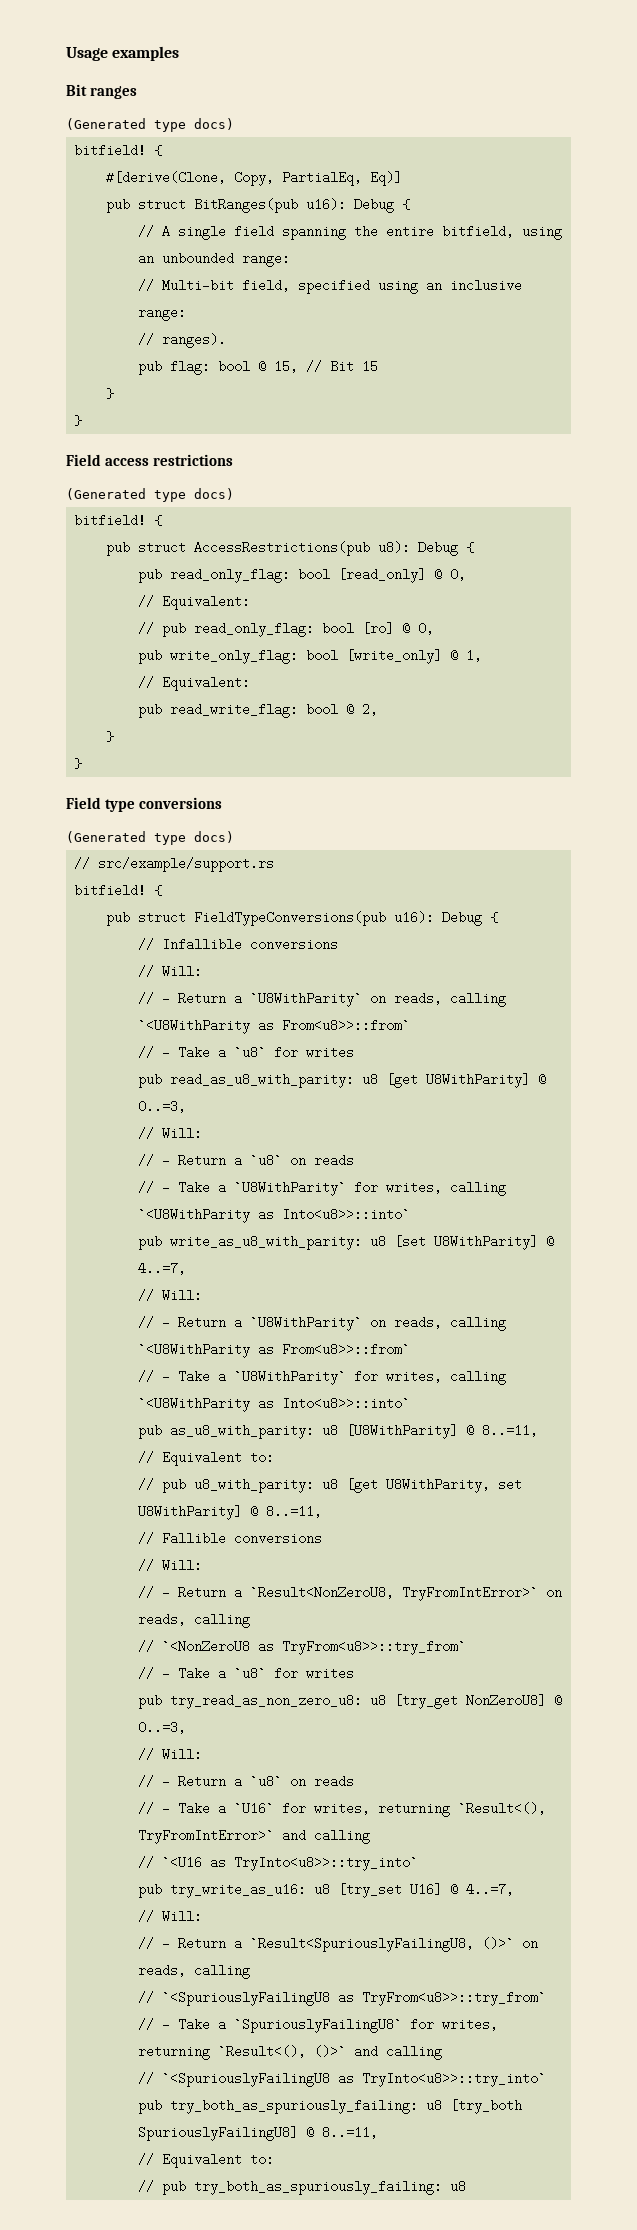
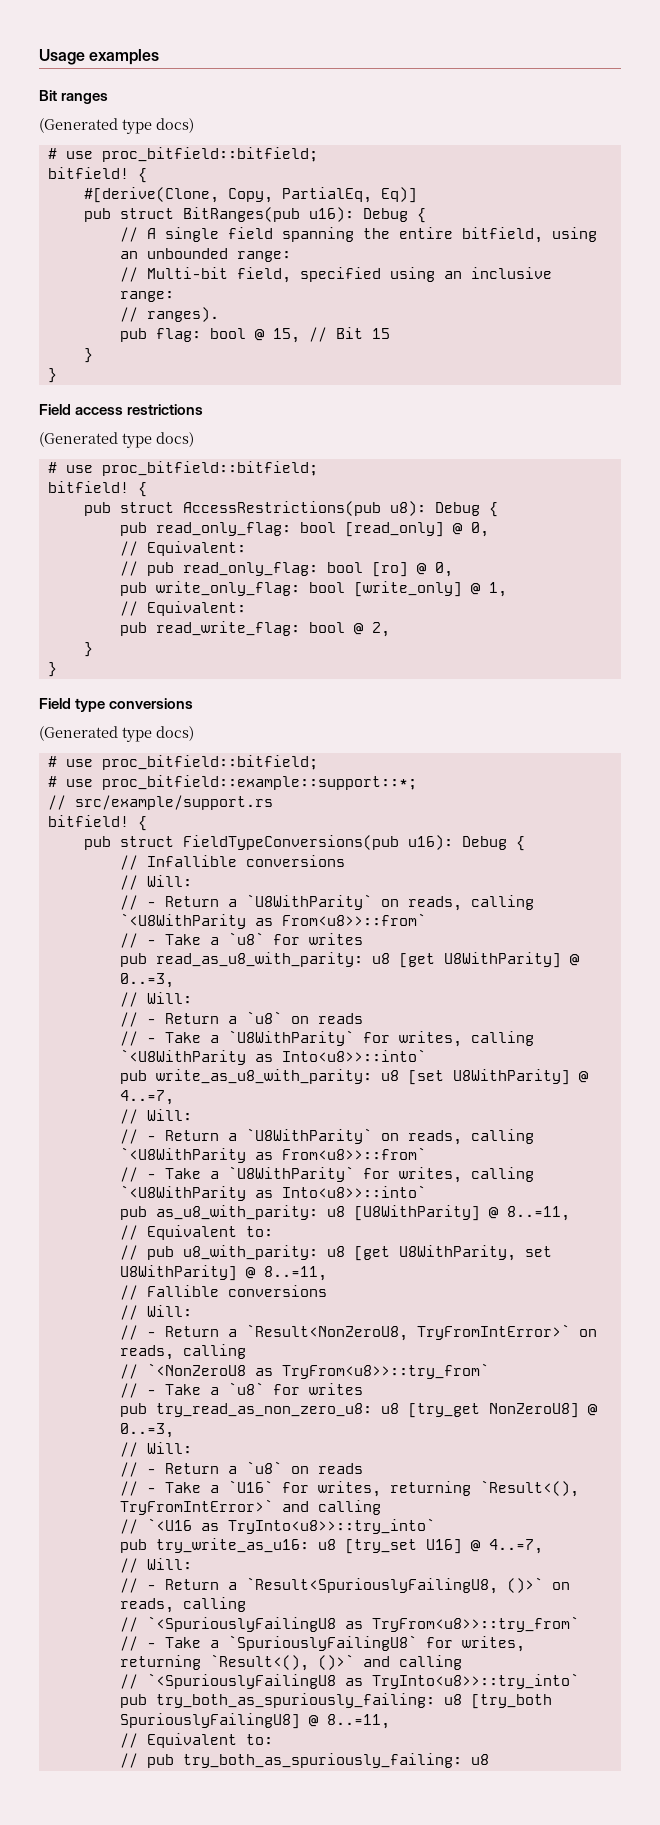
  Bit ranges
  (Generated type docs)
+ # use proc_bitfield::bitfield;
  Field access restrictions
  (Generated type docs)
+ # use proc_bitfield::bitfield;
  Field type conversions
  (Generated type docs)
+ # use proc_bitfield::bitfield;
+ # use proc_bitfield::example::support::*;

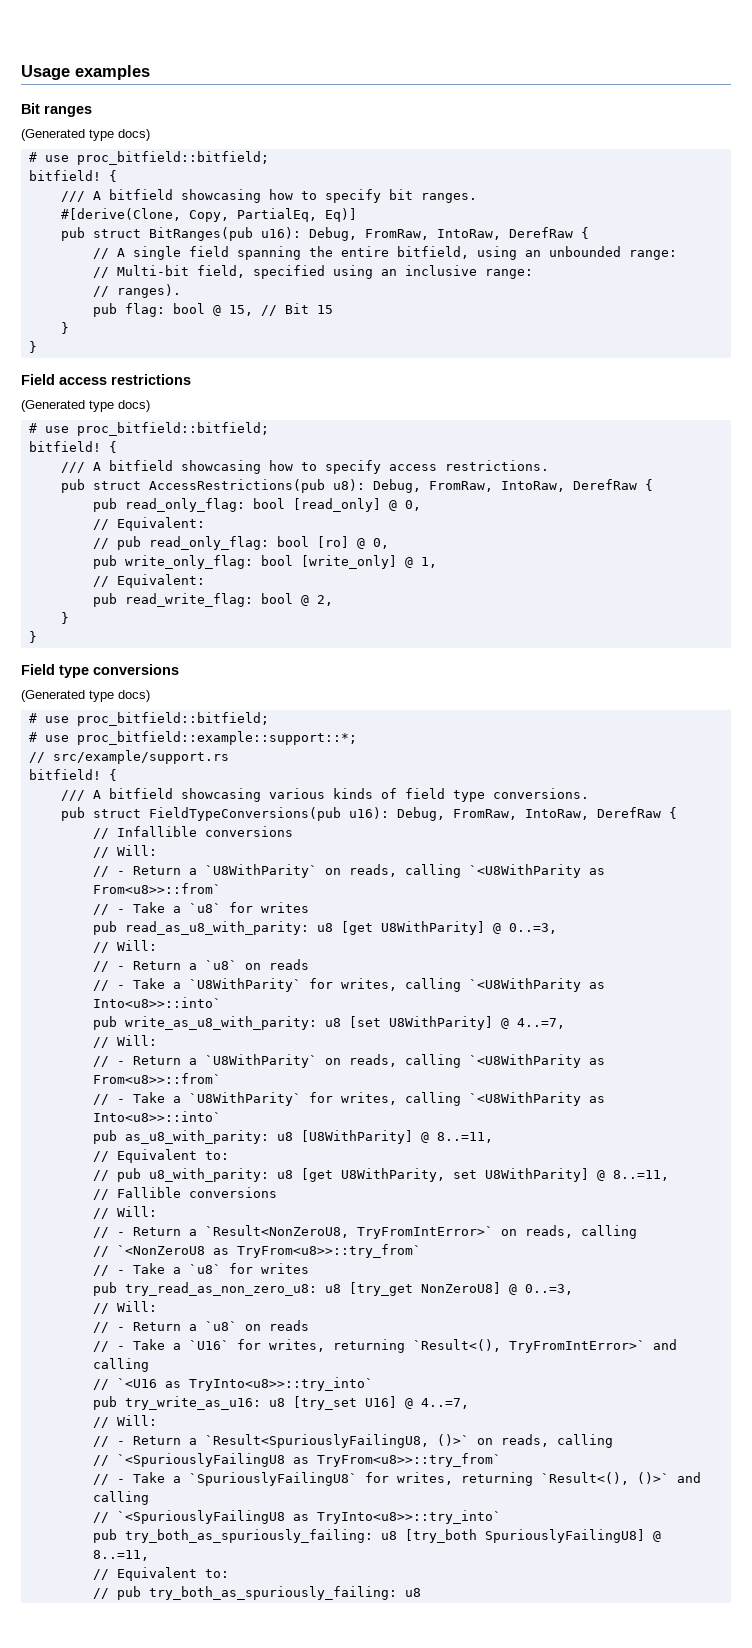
+ /// A bitfield showcasing how to specify bit ranges.
- pub struct BitRanges(pub u16): Debug {
+ pub struct BitRanges(pub u16): Debug, FromRaw, IntoRaw, DerefRaw {
+ /// A bitfield showcasing how to specify access restrictions.
- pub struct AccessRestrictions(pub u8): Debug {
+ pub struct AccessRestrictions(pub u8): Debug, FromRaw, IntoRaw, DerefRaw {
+ /// A bitfield showcasing various kinds of field type conversions.
- pub struct FieldTypeConversions(pub u16): Debug {
+ pub struct FieldTypeConversions(pub u16): Debug, FromRaw, IntoRaw, DerefRaw {

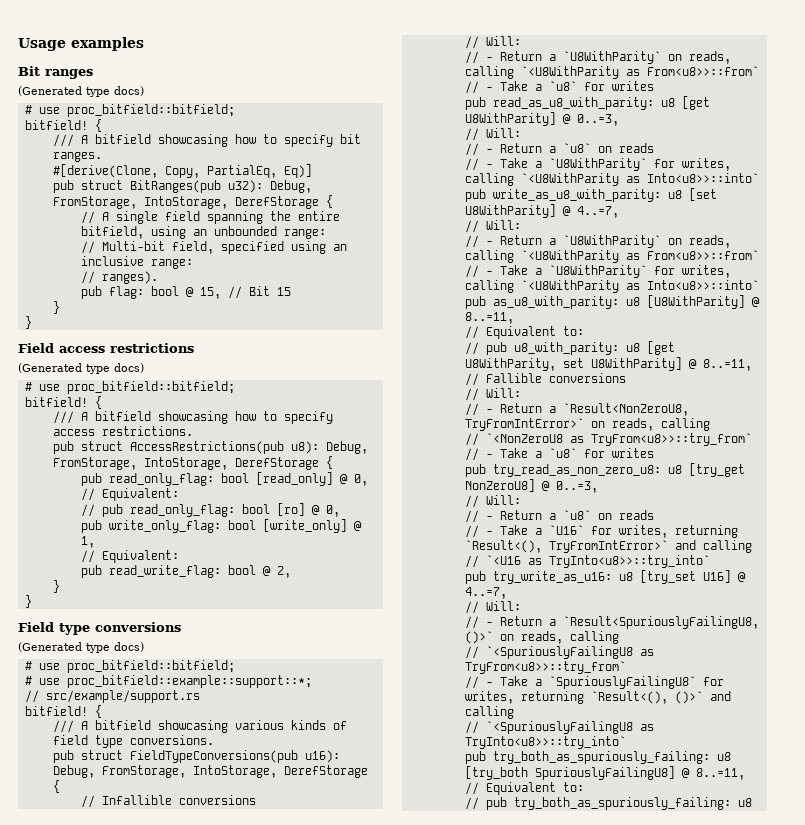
- pub struct BitRanges(pub u16): Debug, FromRaw, IntoRaw, DerefRaw {
+ pub struct BitRanges(pub u32): Debug, FromStorage, IntoStorage, DerefStorage {
- pub struct AccessRestrictions(pub u8): Debug, FromRaw, IntoRaw, DerefRaw {
+ pub struct AccessRestrictions(pub u8): Debug, FromStorage, IntoStorage, DerefStorage {
- pub struct FieldTypeConversions(pub u16): Debug, FromRaw, IntoRaw, DerefRaw {
+ pub struct FieldTypeConversions(pub u16): Debug, FromStorage, IntoStorage, DerefStorage {

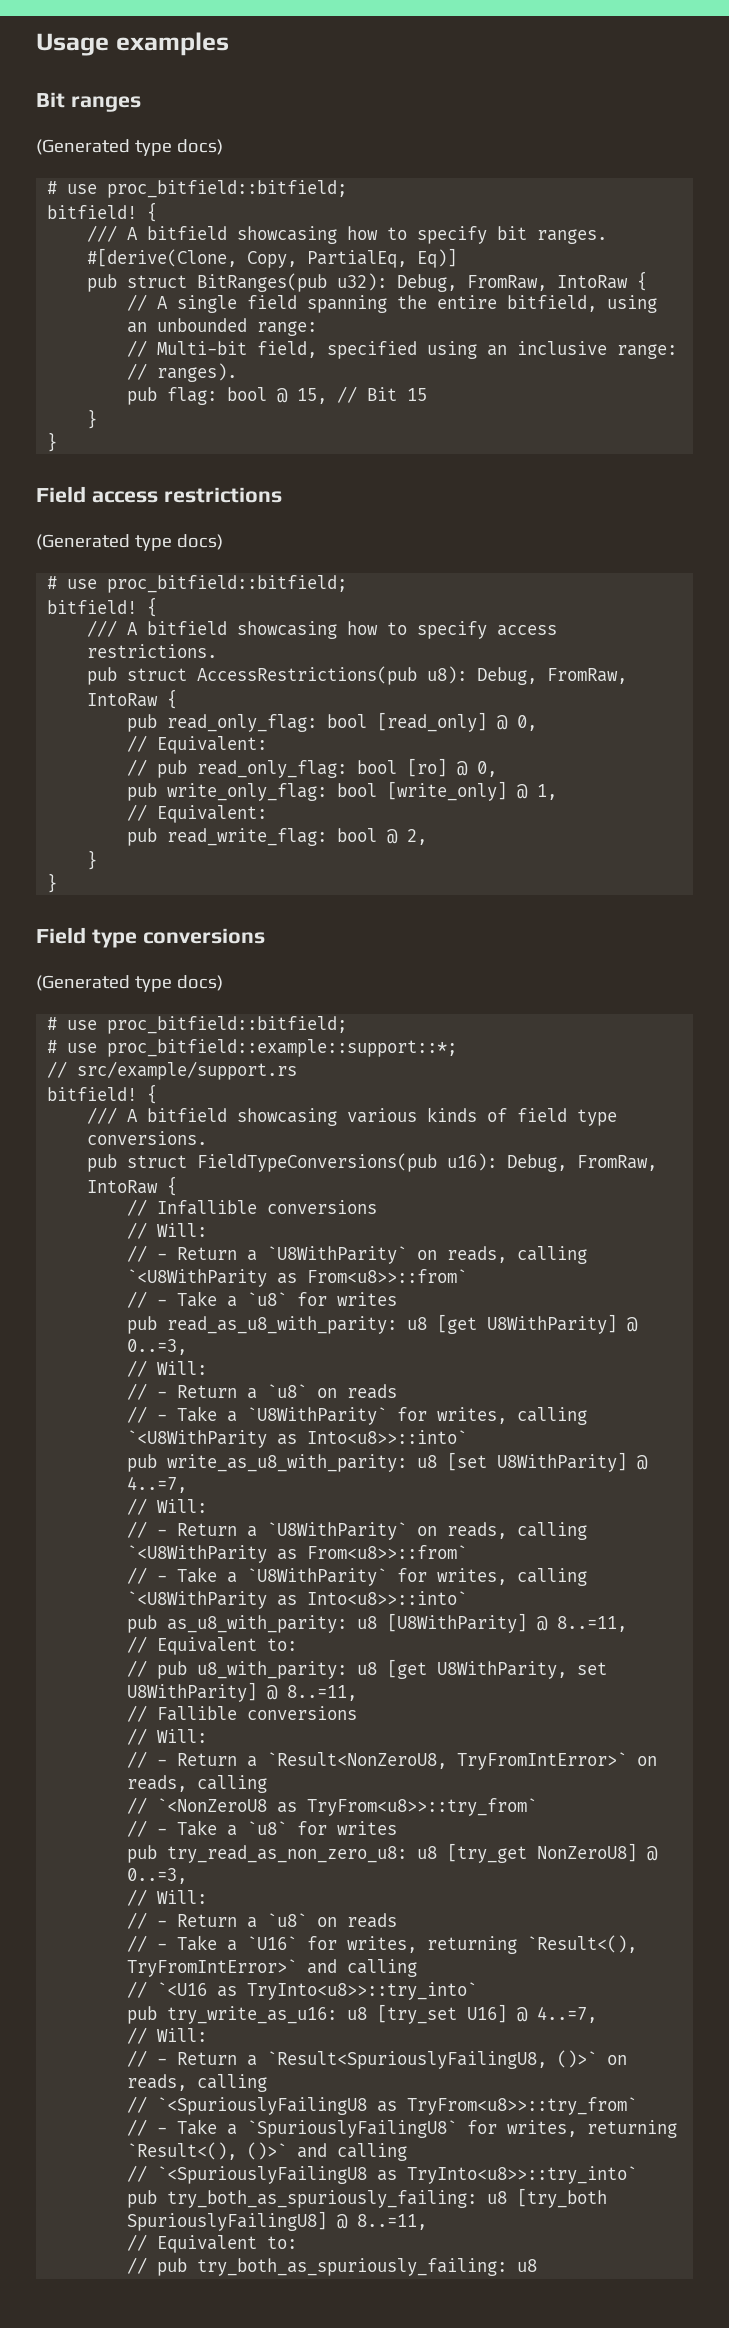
- pub struct BitRanges(pub u32): Debug, FromStorage, IntoStorage, DerefStorage {
+ pub struct BitRanges(pub u32): Debug, FromRaw, IntoRaw {
- pub struct AccessRestrictions(pub u8): Debug, FromStorage, IntoStorage, DerefStorage {
+ pub struct AccessRestrictions(pub u8): Debug, FromRaw, IntoRaw {
- pub struct FieldTypeConversions(pub u16): Debug, FromStorage, IntoStorage, DerefStorage {
+ pub struct FieldTypeConversions(pub u16): Debug, FromRaw, IntoRaw {

